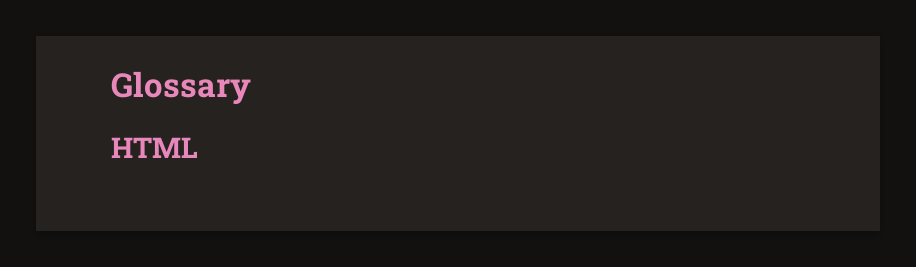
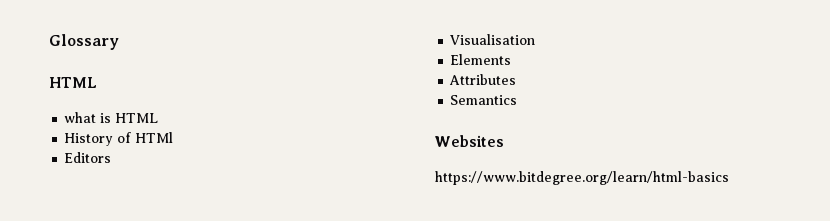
+ what is HTML
+ History of HTMl
+ Editors
+ Visualisation
+ Elements
+ Attributes
+ Semantics
+ Websites
+ https://www.bitdegree.org/learn/html-basics

